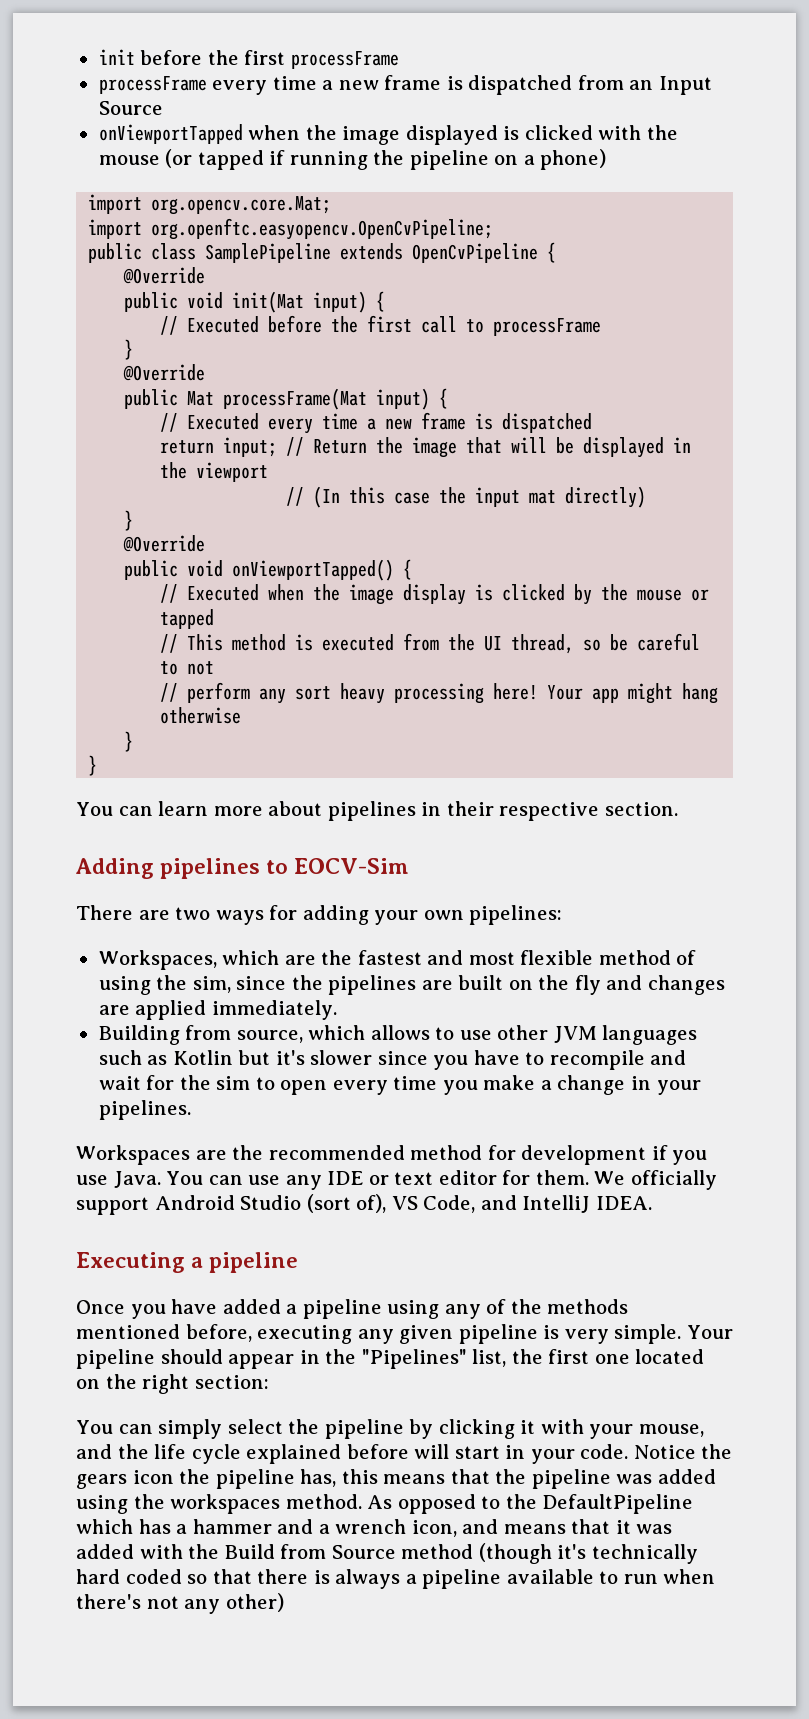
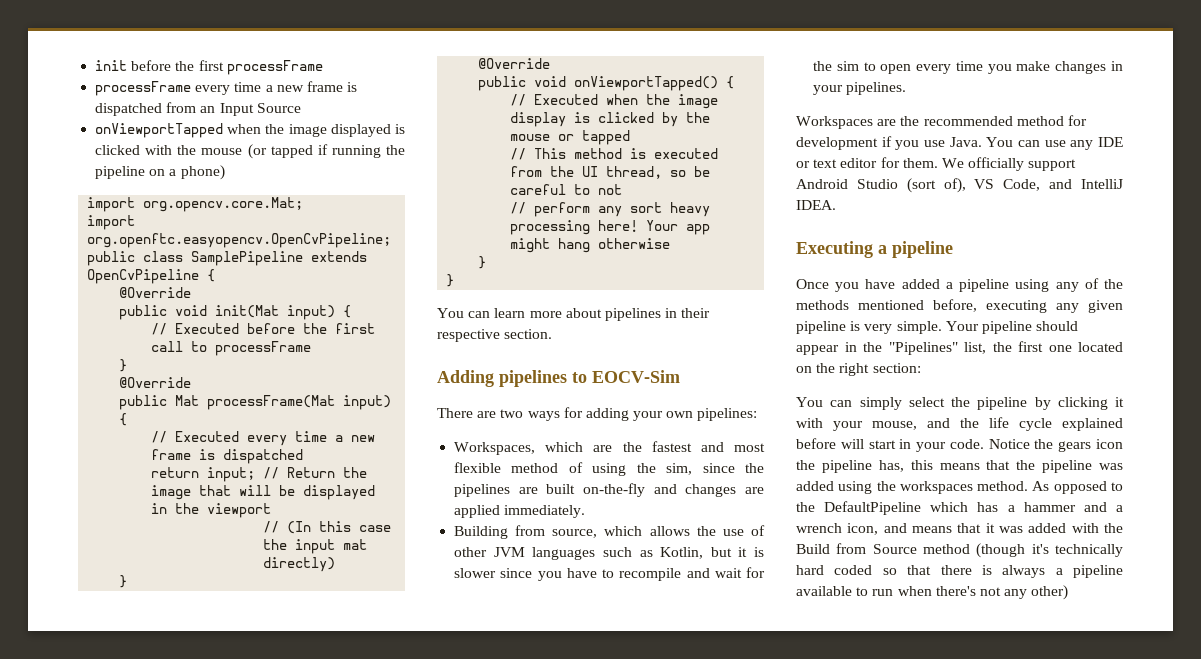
- Workspaces, which are the fastest and most flexible method of using the sim, since the pipelines are built on the fly and changes are applied immediately.
+ Workspaces, which are the fastest and most flexible method of using the sim, since the pipelines are built on-the-fly and changes are applied immediately.
- Building from source, which allows to use other JVM languages such as Kotlin but it's slower since you have to recompile and wait for the sim to open every time you make a change in your pipelines.
+ Building from source, which allows the use of other JVM languages such as Kotlin, but it is slower since you have to recompile and wait for the sim to open every time you make changes in your pipelines.

